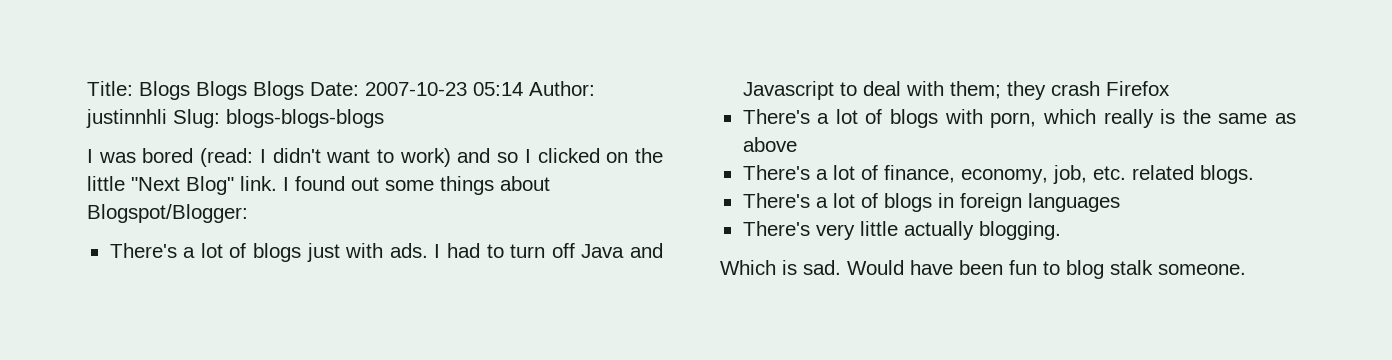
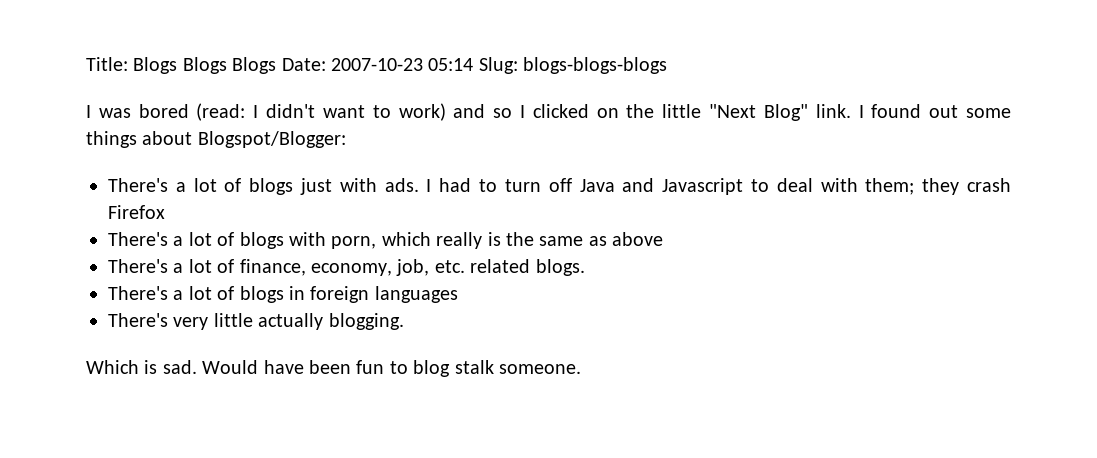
- Title: Blogs Blogs Blogs Date: 2007-10-23 05:14 Author: justinnhli Slug: blogs-blogs-blogs
+ Title: Blogs Blogs Blogs Date: 2007-10-23 05:14 Slug: blogs-blogs-blogs

